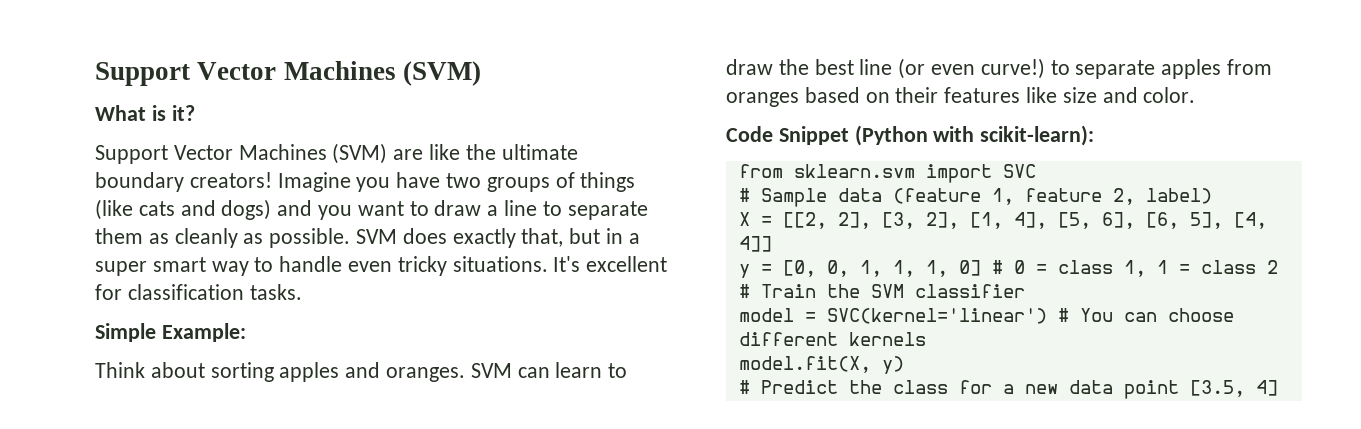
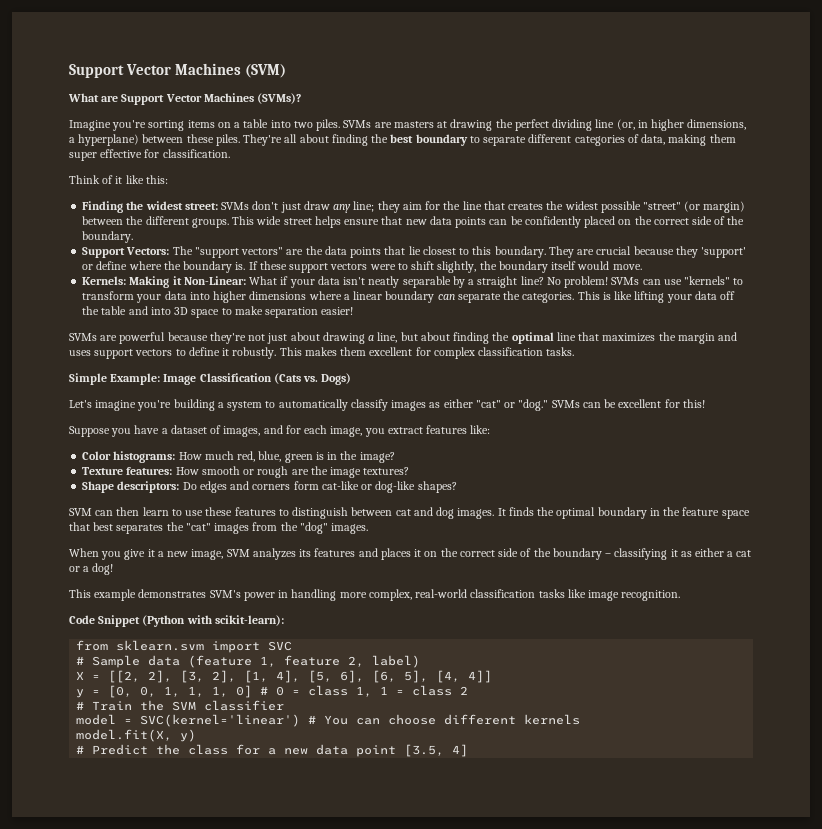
- What is it?
- Support Vector Machines (SVM) are like the ultimate boundary creators! Imagine you have two groups of things (like cats and dogs) and you want to draw a line to separate them as cleanly as possible. SVM does exactly that, but in a super smart way to handle even tricky situations. It's excellent for classification tasks.
+ What are Support Vector Machines (SVMs)?
+ Imagine you're sorting items on a table into two piles. SVMs are masters at drawing the perfect dividing line (or, in higher dimensions, a hyperplane) between these piles. They're all about finding the best boundary to separate different categories of data, making them super effective for classification.
+ Think of it like this:
+ Finding the widest street: SVMs don't just draw any line; they aim for the line that creates the widest possible "street" (or margin) between the different groups. This wide street helps ensure that new data points can be confidently placed on the correct side of the boundary.
+ Support Vectors: The "support vectors" are the data points that lie closest to this boundary. They are crucial because they 'support' or define where the boundary is. If these support vectors were to shift slightly, the boundary itself would move.
+ Kernels: Making it Non-Linear: What if your data isn't neatly separable by a straight line? No problem! SVMs can use "kernels" to transform your data into higher dimensions where a linear boundary can separate the categories. This is like lifting your data off the table and into 3D space to make separation easier!
+ SVMs are powerful because they're not just about drawing a line, but about finding the optimal line that maximizes the margin and uses support vectors to define it robustly. This makes them excellent for complex classification tasks.
- Simple Example:
- Think about sorting apples and oranges. SVM can learn to draw the best line (or even curve!) to separate apples from oranges based on their features like size and color.
+ Simple Example: Image Classification (Cats vs. Dogs)
+ Let's imagine you're building a system to automatically classify images as either "cat" or "dog." SVMs can be excellent for this!
+ Suppose you have a dataset of images, and for each image, you extract features like:
+ Color histograms: How much red, blue, green is in the image?
+ Texture features: How smooth or rough are the image textures?
+ Shape descriptors: Do edges and corners form cat-like or dog-like shapes?
+ SVM can then learn to use these features to distinguish between cat and dog images. It finds the optimal boundary in the feature space that best separates the "cat" images from the "dog" images.
+ When you give it a new image, SVM analyzes its features and places it on the correct side of the boundary – classifying it as either a cat or a dog!
+ This example demonstrates SVM's power in handling more complex, real-world classification tasks like image recognition.

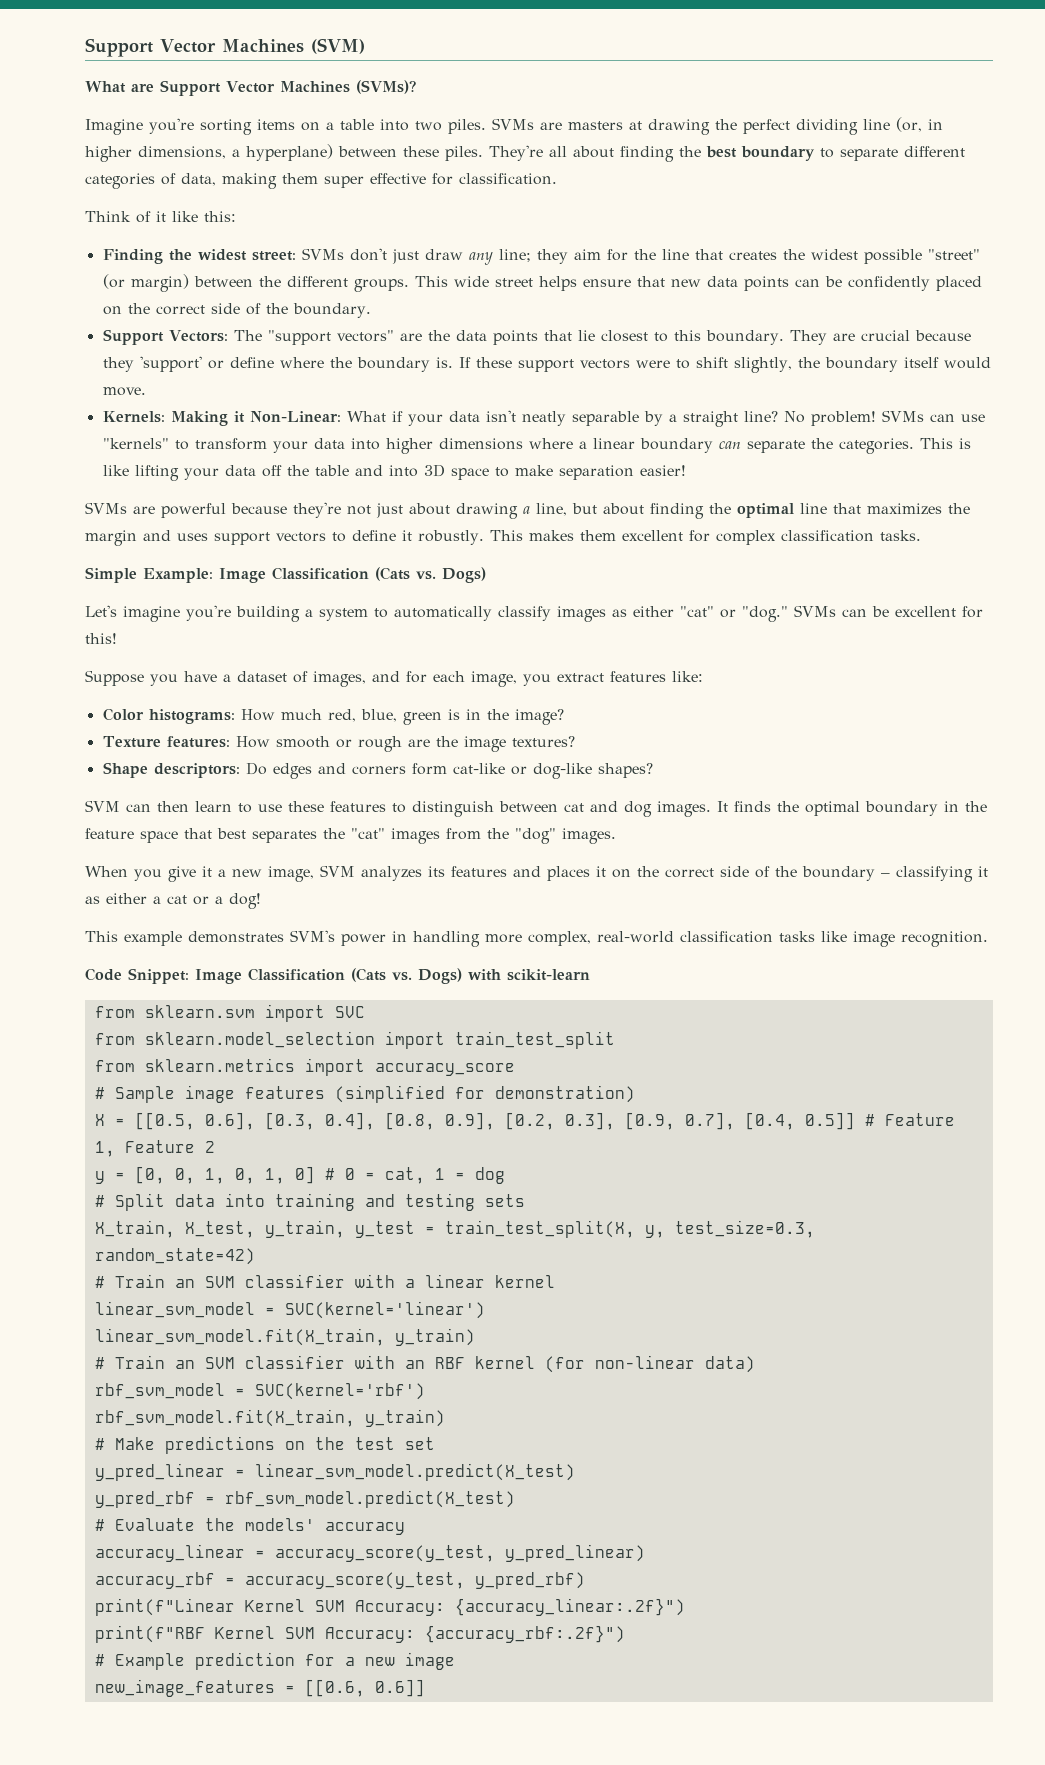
- Code Snippet (Python with scikit-learn):
+ Code Snippet: Image Classification (Cats vs. Dogs) with scikit-learn
  from sklearn.svm import SVC
- # Sample data (feature 1, feature 2, label)
- X = [[2, 2], [3, 2], [1, 4], [5, 6], [6, 5], [4, 4]]
+ from sklearn.model_selection import train_test_split
+ from sklearn.metrics import accuracy_score
+ # Sample image features (simplified for demonstration)
+ X = [[0.5, 0.6], [0.3, 0.4], [0.8, 0.9], [0.2, 0.3], [0.9, 0.7], [0.4, 0.5]] # Feature 1, Feature 2
- y = [0, 0, 1, 1, 1, 0] # 0 = class 1, 1 = class 2
- # Train the SVM classifier
- model = SVC(kernel='linear') # You can choose different kernels
- model.fit(X, y)
- # Predict the class for a new data point [3.5, 4]
+ y = [0, 0, 1, 0, 1, 0] # 0 = cat, 1 = dog
+ # Split data into training and testing sets
+ X_train, X_test, y_train, y_test = train_test_split(X, y, test_size=0.3, random_state=42)
+ # Train an SVM classifier with a linear kernel
+ linear_svm_model = SVC(kernel='linear')
+ linear_svm_model.fit(X_train, y_train)
+ # Train an SVM classifier with an RBF kernel (for non-linear data)
+ rbf_svm_model = SVC(kernel='rbf')
+ rbf_svm_model.fit(X_train, y_train)
+ # Make predictions on the test set
+ y_pred_linear = linear_svm_model.predict(X_test)
+ y_pred_rbf = rbf_svm_model.predict(X_test)
+ # Evaluate the models' accuracy
+ accuracy_linear = accuracy_score(y_test, y_pred_linear)
+ accuracy_rbf = accuracy_score(y_test, y_pred_rbf)
+ print(f"Linear Kernel SVM Accuracy: {accuracy_linear:.2f}")
+ print(f"RBF Kernel SVM Accuracy: {accuracy_rbf:.2f}")
+ # Example prediction for a new image
+ new_image_features = [[0.6, 0.6]]

